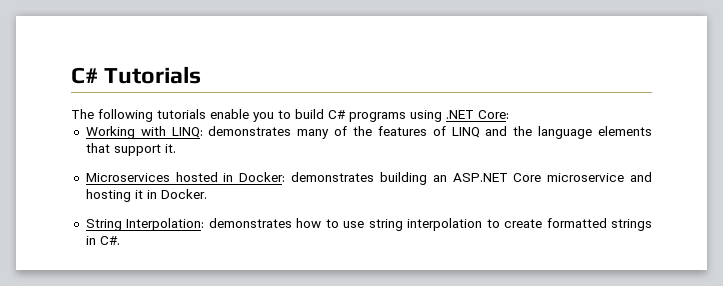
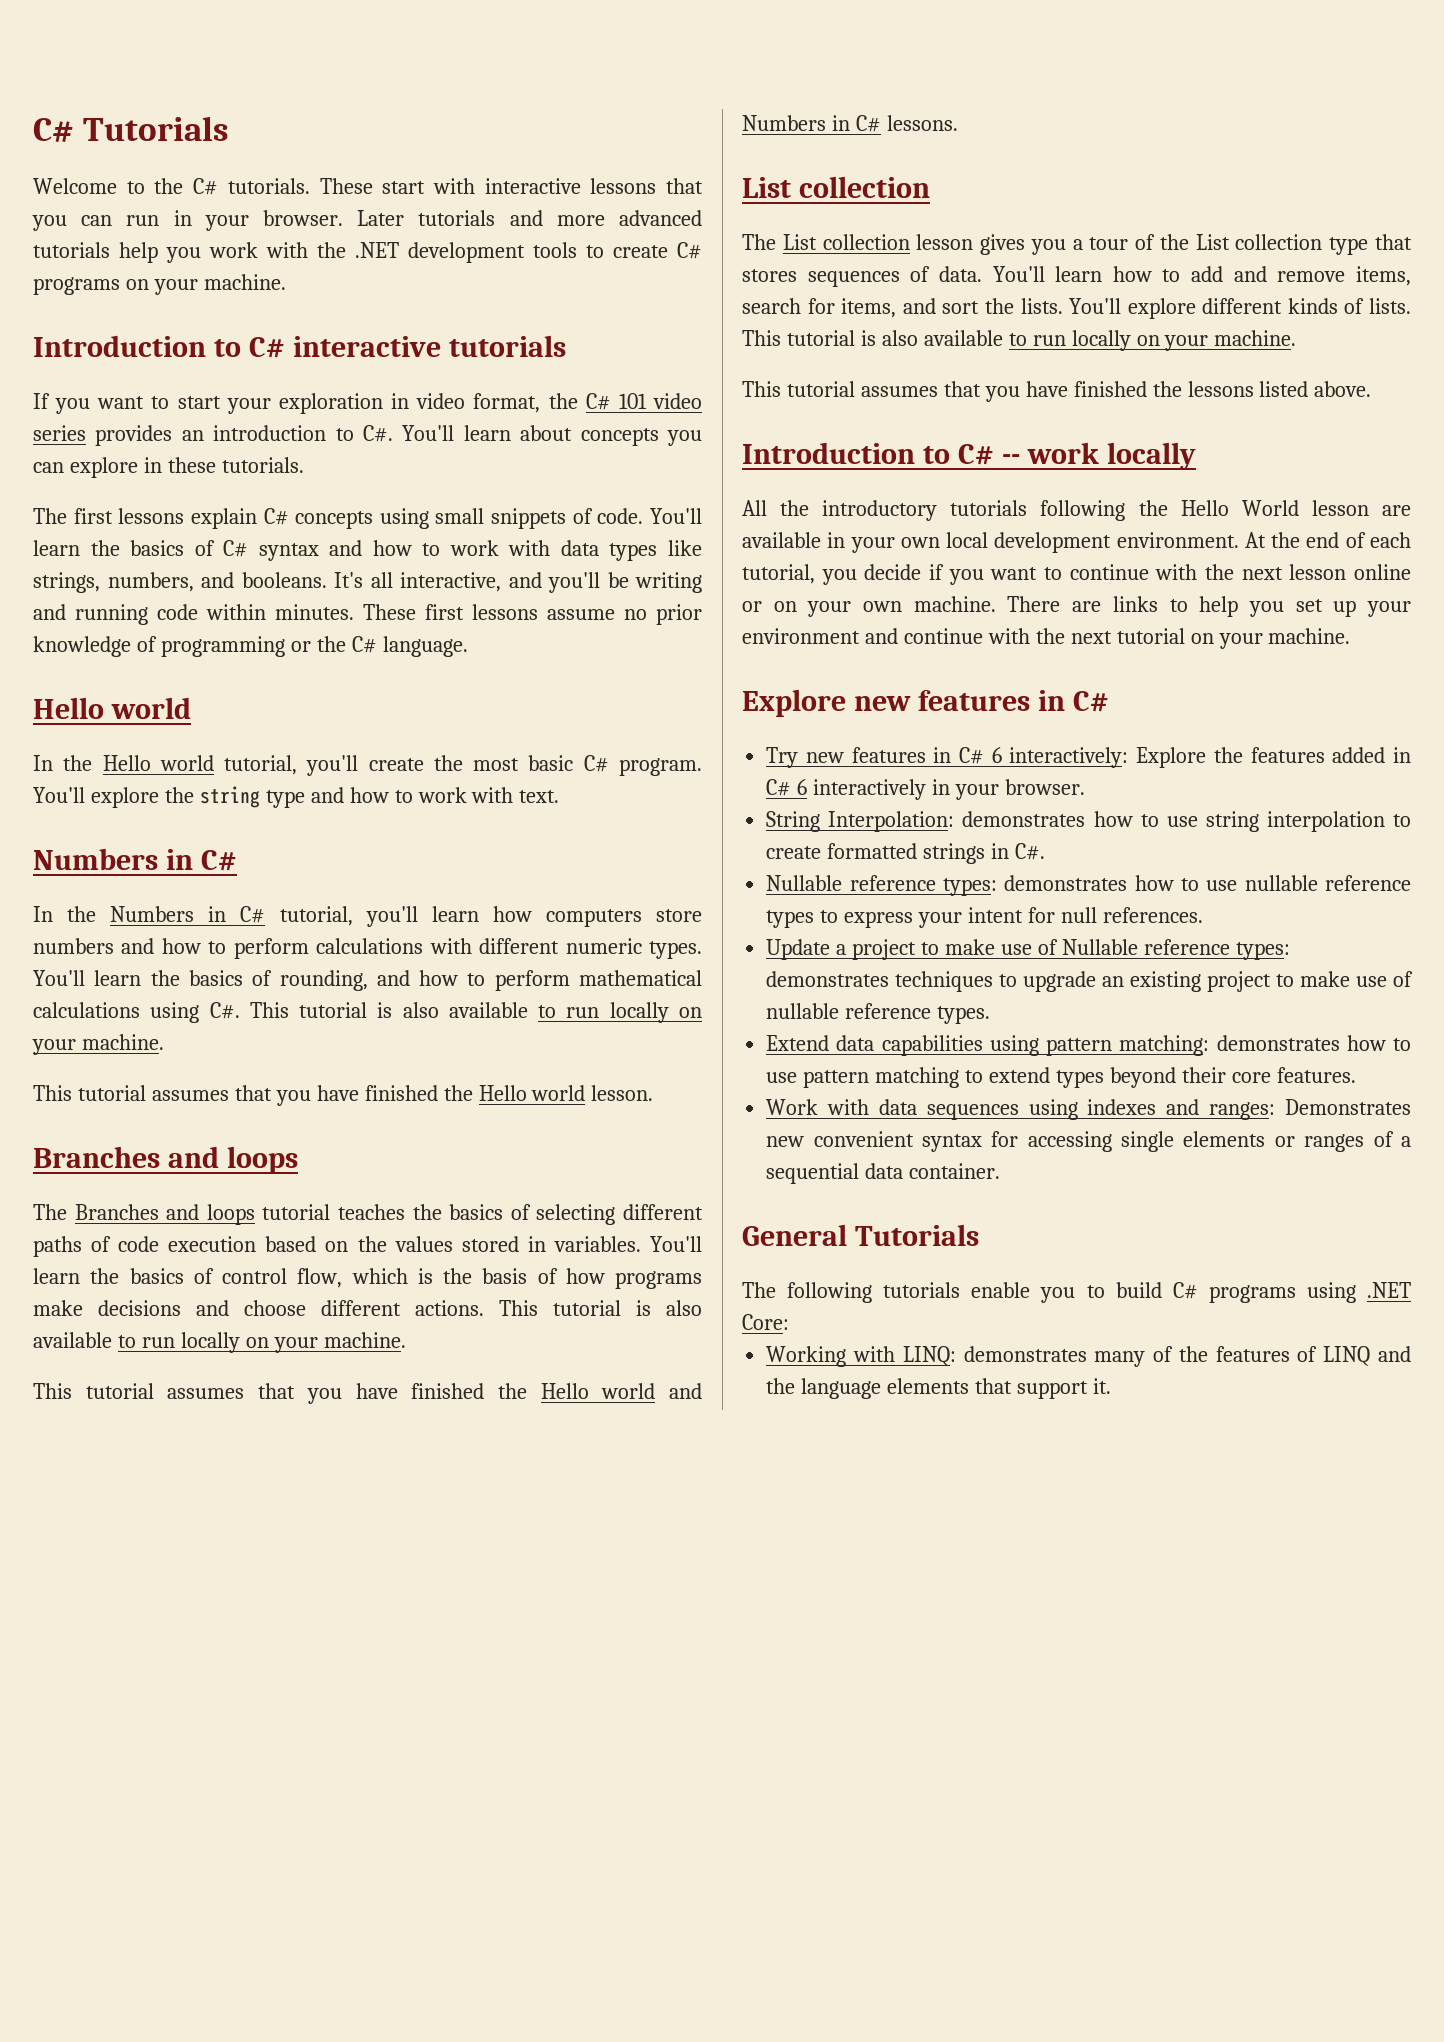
+ Welcome to the C# tutorials. These start with interactive lessons that you can run in your browser. Later tutorials and more advanced tutorials help you work with the .NET development tools to create C# programs on your machine.
+ Introduction to C# interactive tutorials
+ If you want to start your exploration in video format, the C# 101 video series provides an introduction to C#. You'll learn about concepts you can explore in these tutorials.
+ The first lessons explain C# concepts using small snippets of code. You'll learn the basics of C# syntax and how to work with data types like strings, numbers, and booleans. It's all interactive, and you'll be writing and running code within minutes. These first lessons assume no prior knowledge of programming or the C# language.
+ Hello world
+ In the Hello world tutorial, you'll create the most basic C# program. You'll explore the string type and how to work with text.
+ Numbers in C#
+ In the Numbers in C# tutorial, you'll learn how computers store numbers and how to perform calculations with different numeric types. You'll learn the basics of rounding, and how to perform mathematical calculations using C#. This tutorial is also available to run locally on your machine.
+ This tutorial assumes that you have finished the Hello world lesson.
+ Branches and loops
+ The Branches and loops tutorial teaches the basics of selecting different paths of code execution based on the values stored in variables. You'll learn the basics of control flow, which is the basis of how programs make decisions and choose different actions. This tutorial is also available to run locally on your machine.
+ This tutorial assumes that you have finished the Hello world and Numbers in C# lessons.
+ List collection
+ The List collection lesson gives you a tour of the List collection type that stores sequences of data. You'll learn how to add and remove items, search for items, and sort the lists. You'll explore different kinds of lists. This tutorial is also available to run locally on your machine.
+ This tutorial assumes that you have finished the lessons listed above.
+ Introduction to C# -- work locally
+ All the introductory tutorials following the Hello World lesson are available in your own local development environment. At the end of each tutorial, you decide if you want to continue with the next lesson online or on your own machine. There are links to help you set up your environment and continue with the next tutorial on your machine.
+ Explore new features in C#
+ Try new features in C# 6 interactively: Explore the features added in C# 6 interactively in your browser.
+ String Interpolation: demonstrates how to use string interpolation to create formatted strings in C#.
+ Nullable reference types: demonstrates how to use nullable reference types to express your intent for null references.
+ Update a project to make use of Nullable reference types: demonstrates techniques to upgrade an existing project to make use of nullable reference types.
+ Extend data capabilities using pattern matching: demonstrates how to use pattern matching to extend types beyond their core features.
+ Work with data sequences using indexes and ranges: Demonstrates new convenient syntax for accessing single elements or ranges of a sequential data container.
+ General Tutorials
- Microservices hosted in Docker: demonstrates building an ASP.NET Core microservice and hosting it in Docker.
- String Interpolation: demonstrates how to use string interpolation to create formatted strings in C#.

